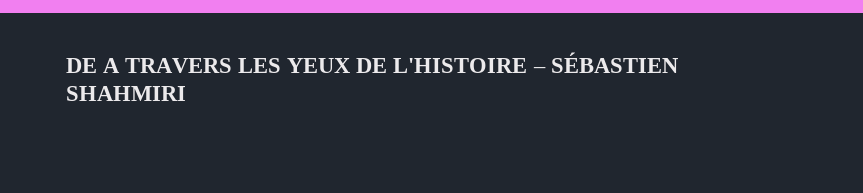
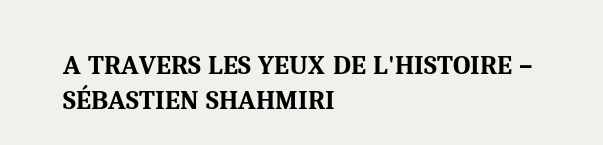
- DE A TRAVERS LES YEUX DE L'HISTOIRE – SÉBASTIEN SHAHMIRI
+ A TRAVERS LES YEUX DE L'HISTOIRE – SÉBASTIEN SHAHMIRI

